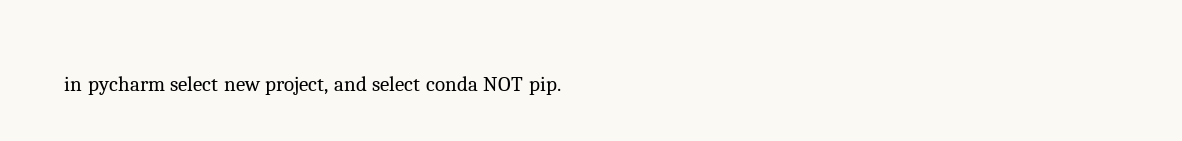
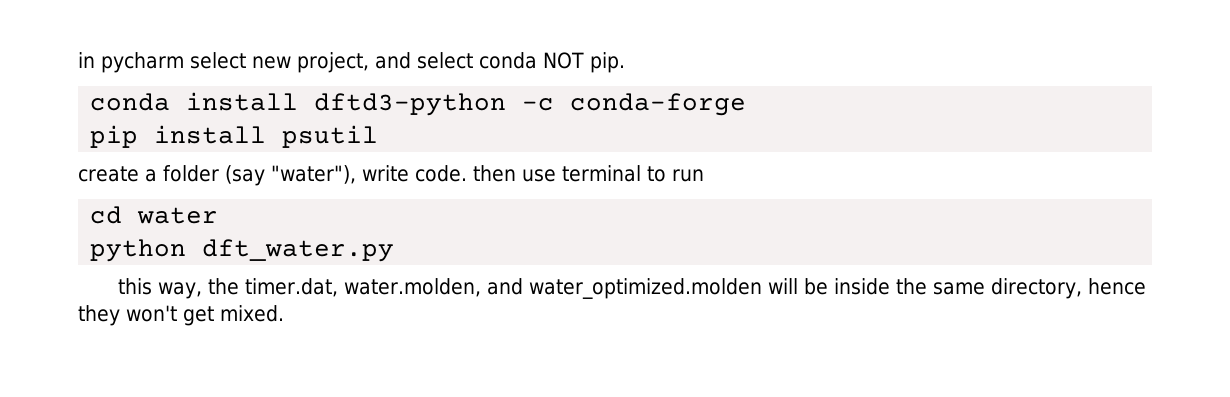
+ conda install dftd3-python -c conda-forge
+ pip install psutil
+ create a folder (say "water"), write code. then use terminal to run
+ cd water
+ python dft_water.py
+ this way, the timer.dat, water.molden, and water_optimized.molden will be inside the same directory, hence they won't get mixed.

